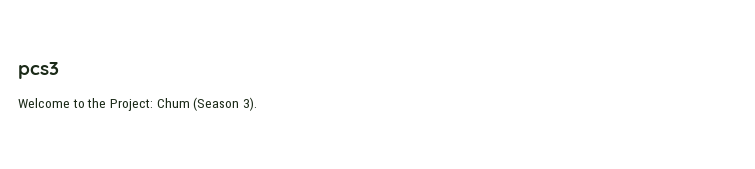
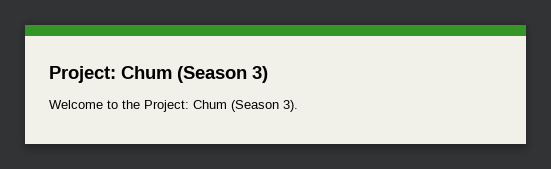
- pcs3
+ Project: Chum (Season 3)

